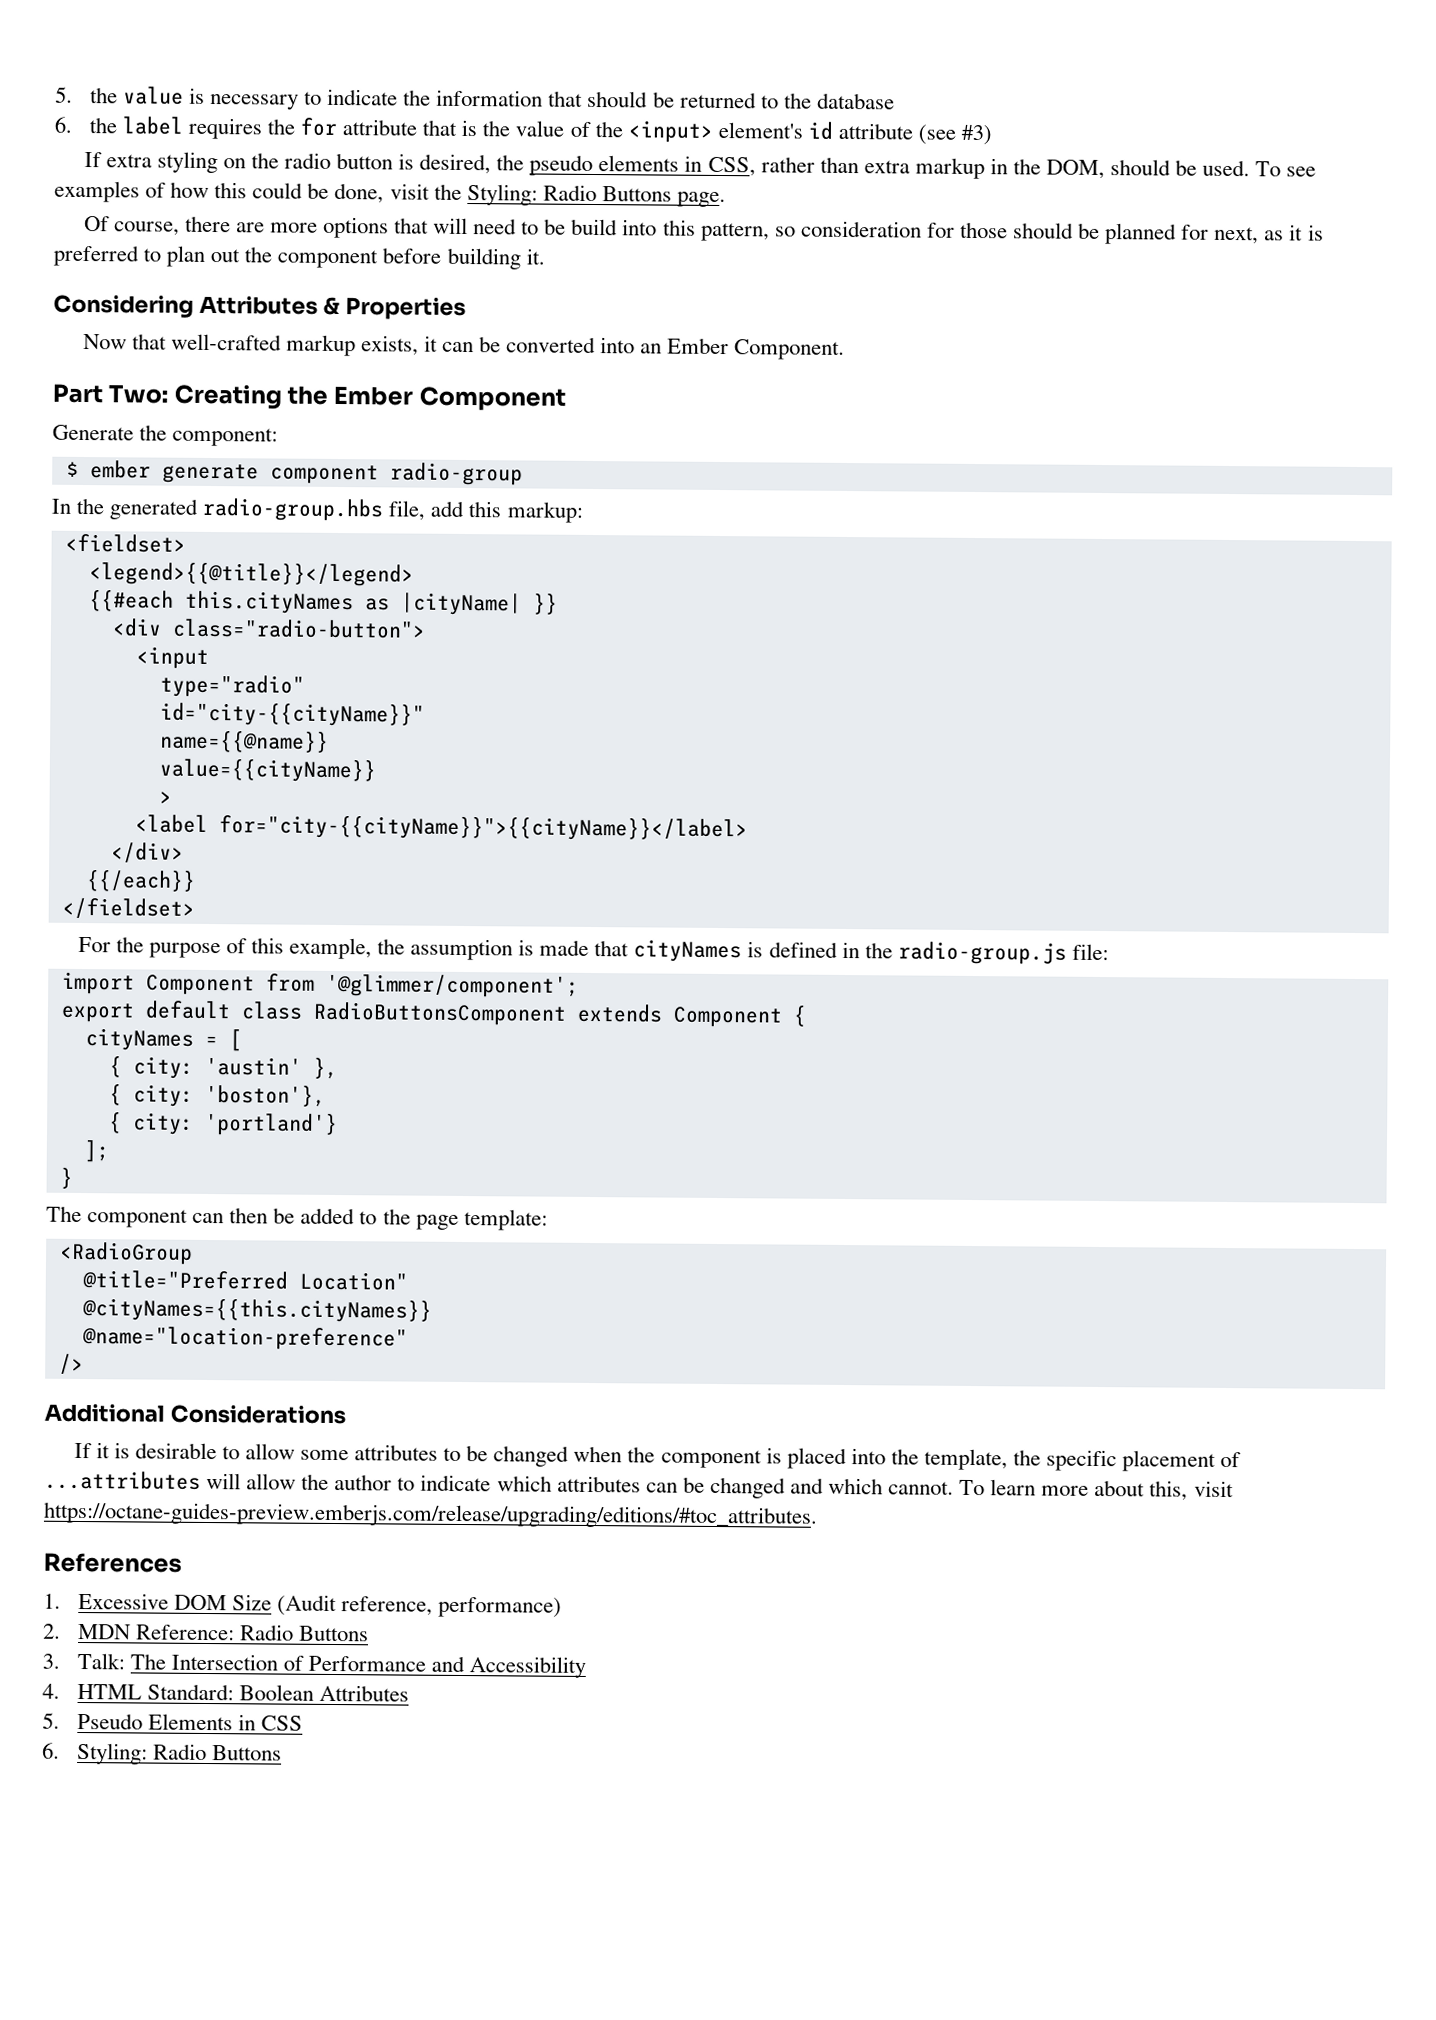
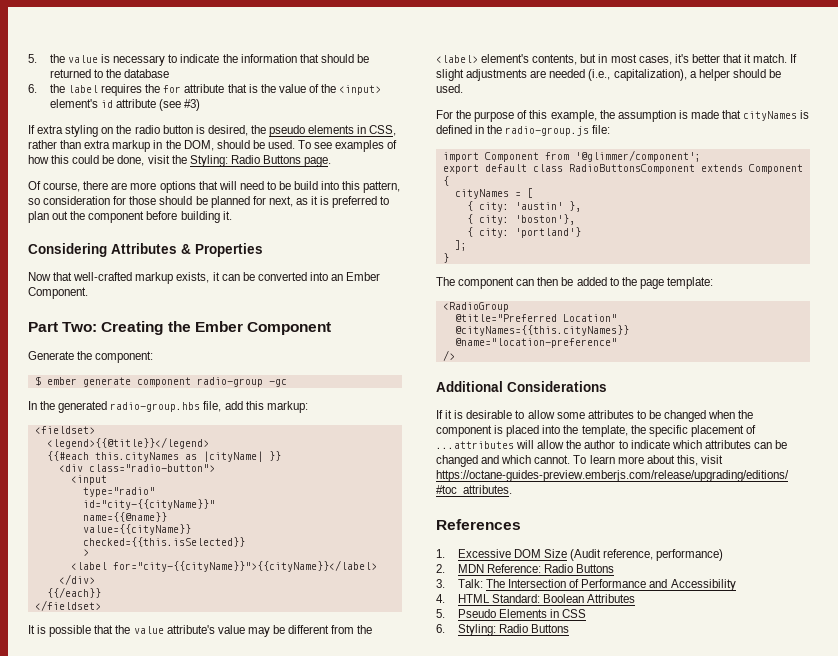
- $ ember generate component radio-group
+ $ ember generate component radio-group -gc
+ checked={{this.isSelected}}
+ It is possible that the value attribute's value may be different from the <label> element's contents, but in most cases, it's better that it match. If slight adjustments are needed (i.e., capitalization), a helper should be used.

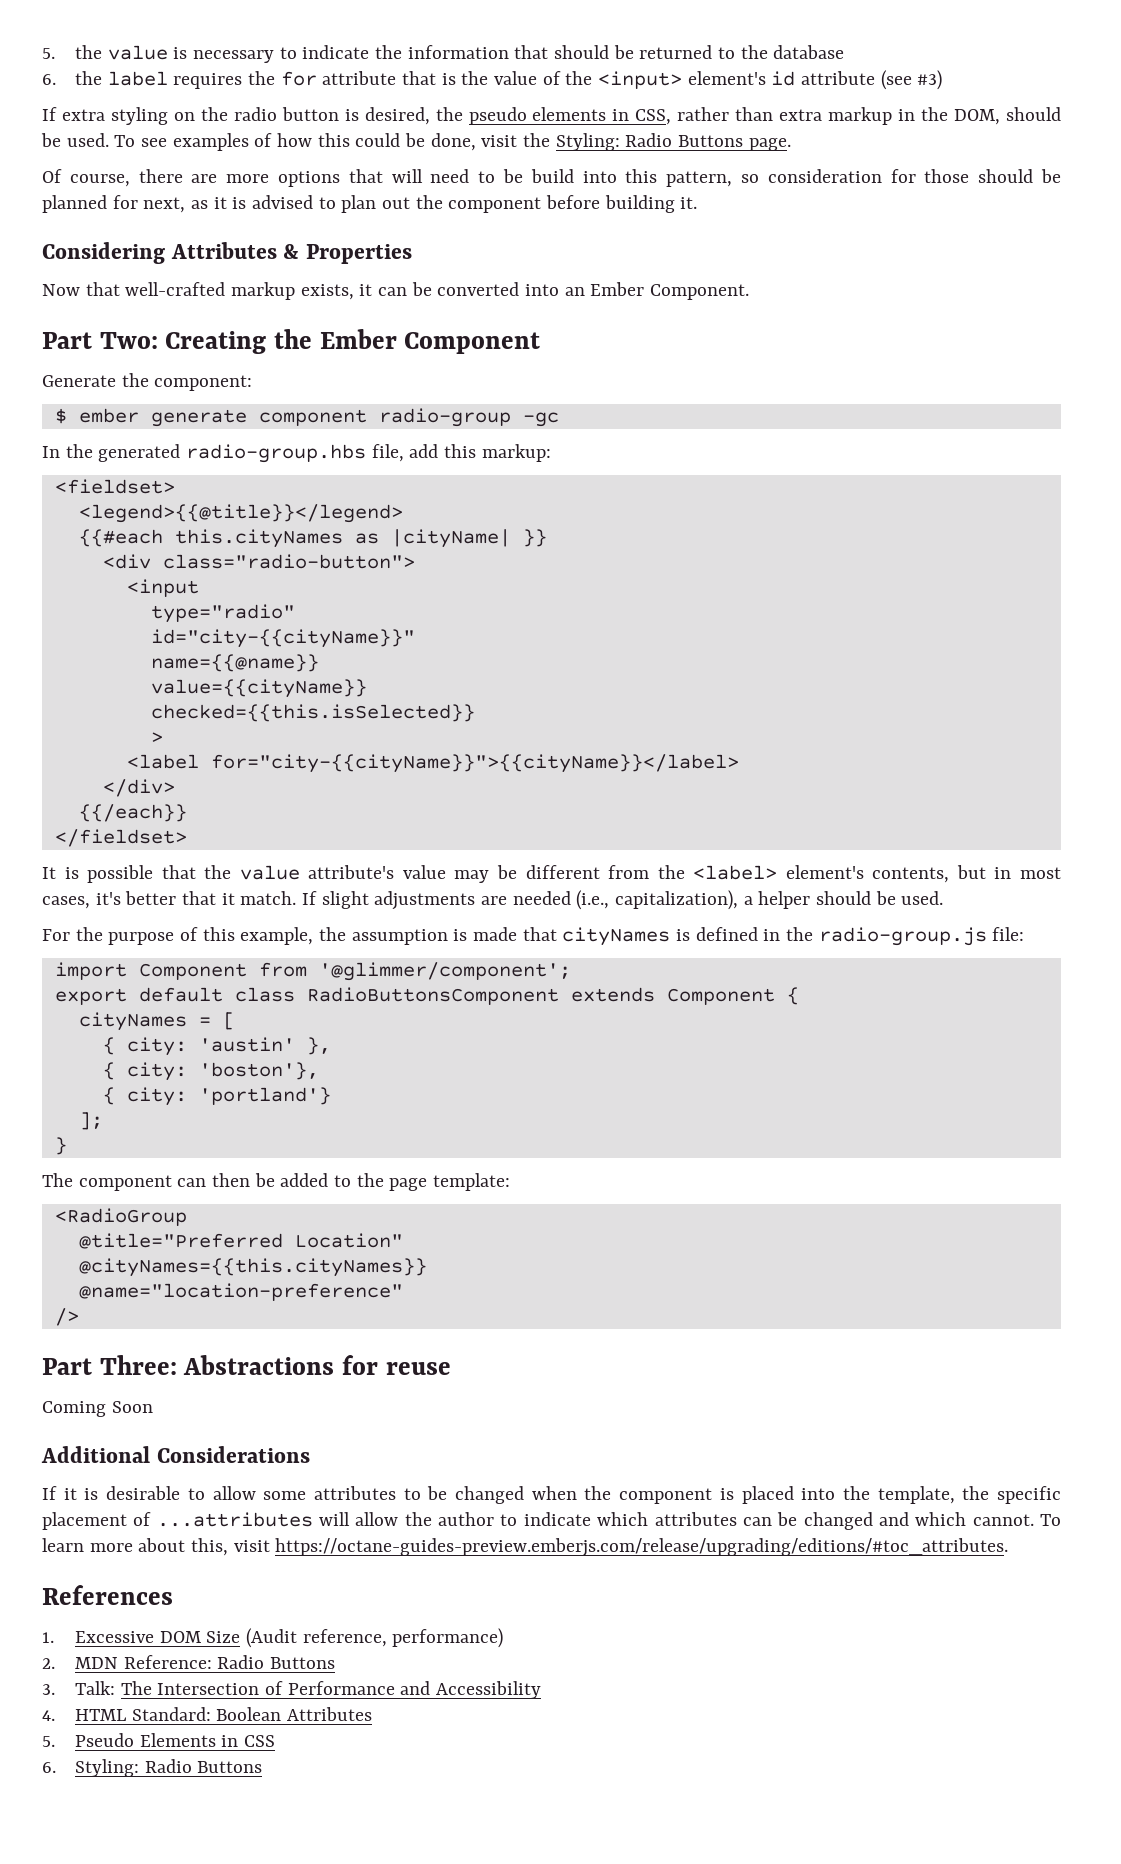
- Of course, there are more options that will need to be build into this pattern, so consideration for those should be planned for next, as it is preferred to plan out the component before building it.
+ Of course, there are more options that will need to be build into this pattern, so consideration for those should be planned for next, as it is advised to plan out the component before building it.
+ Part Three: Abstractions for reuse
+ Coming Soon

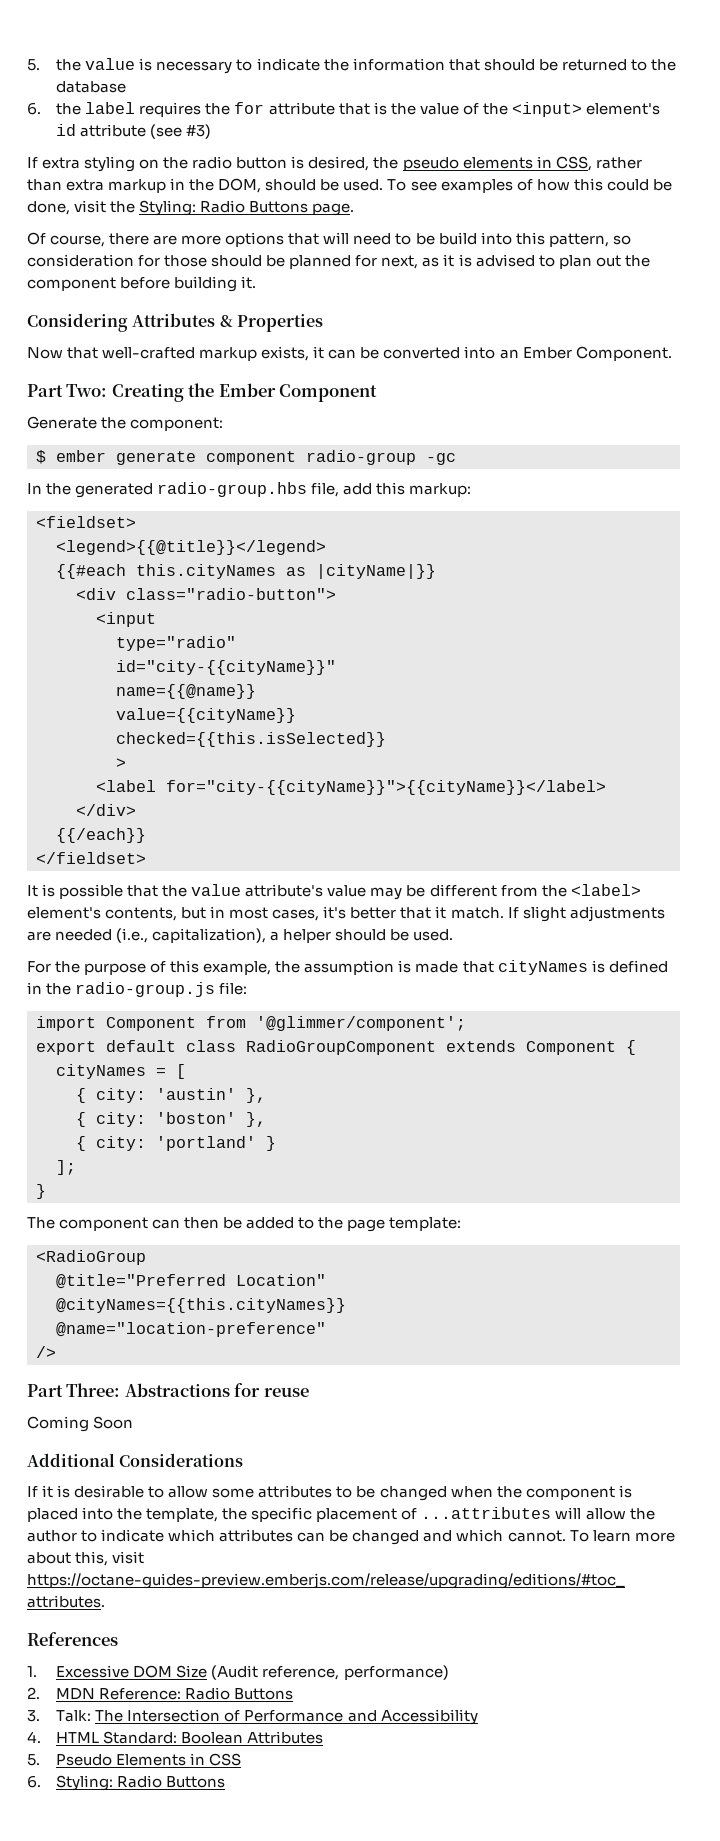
- {{#each this.cityNames as |cityName| }}
+ {{#each this.cityNames as |cityName|}}
- export default class RadioButtonsComponent extends Component {
+ export default class RadioGroupComponent extends Component {
- { city: 'boston'},
- { city: 'portland'}
+ { city: 'boston' },
+ { city: 'portland' }

